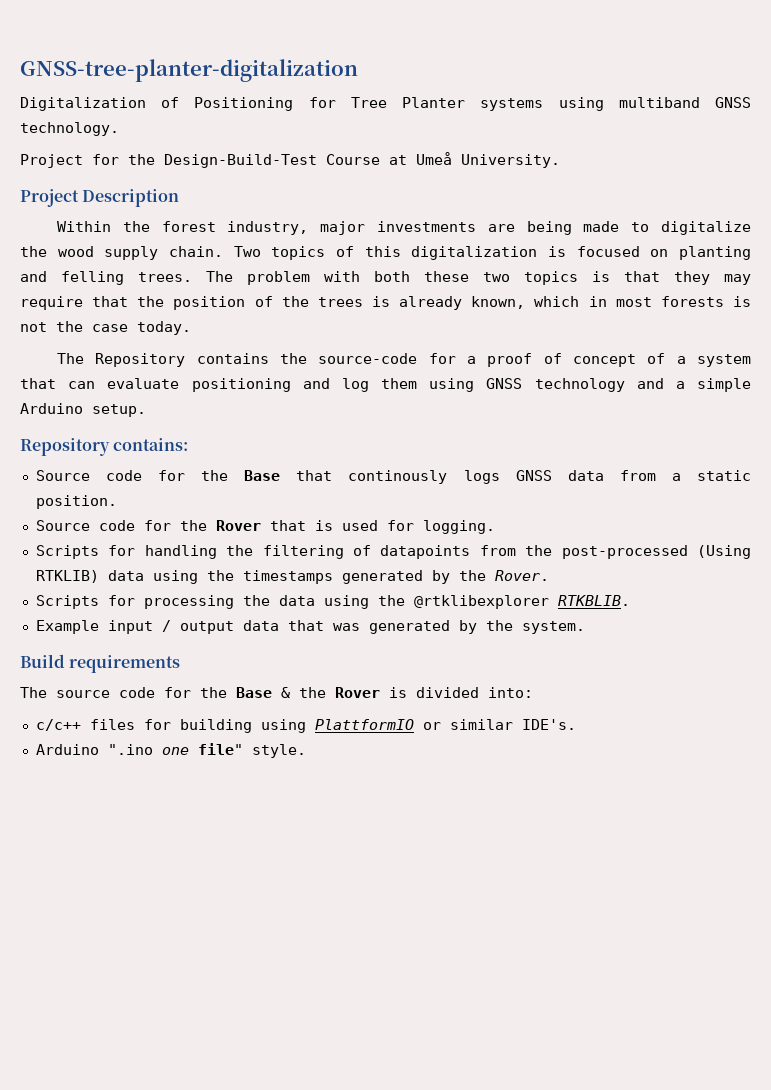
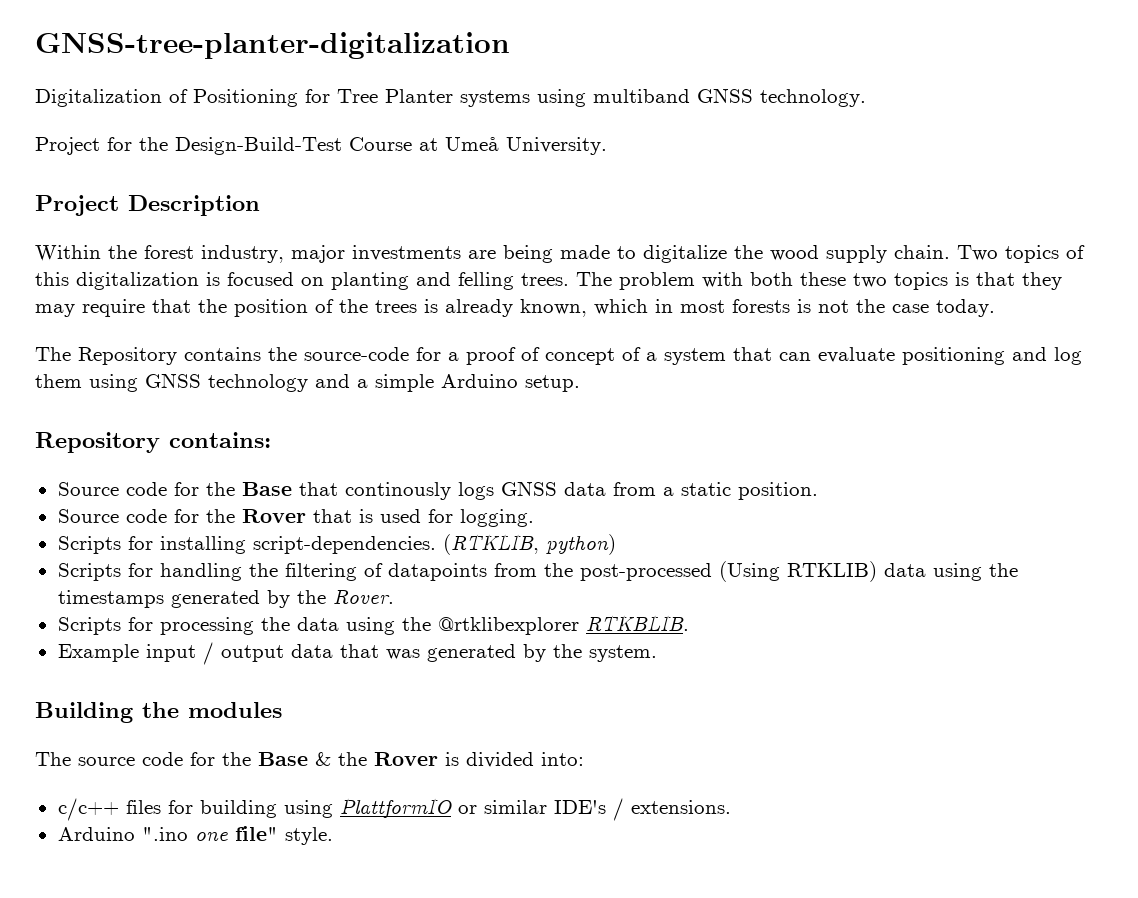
+ Scripts for installing script-dependencies. (RTKLIB, python)
- Build requirements
+ Building the modules
- c/c++ files for building using PlattformIO or similar IDE's.
+ c/c++ files for building using PlattformIO or similar IDE's / extensions.

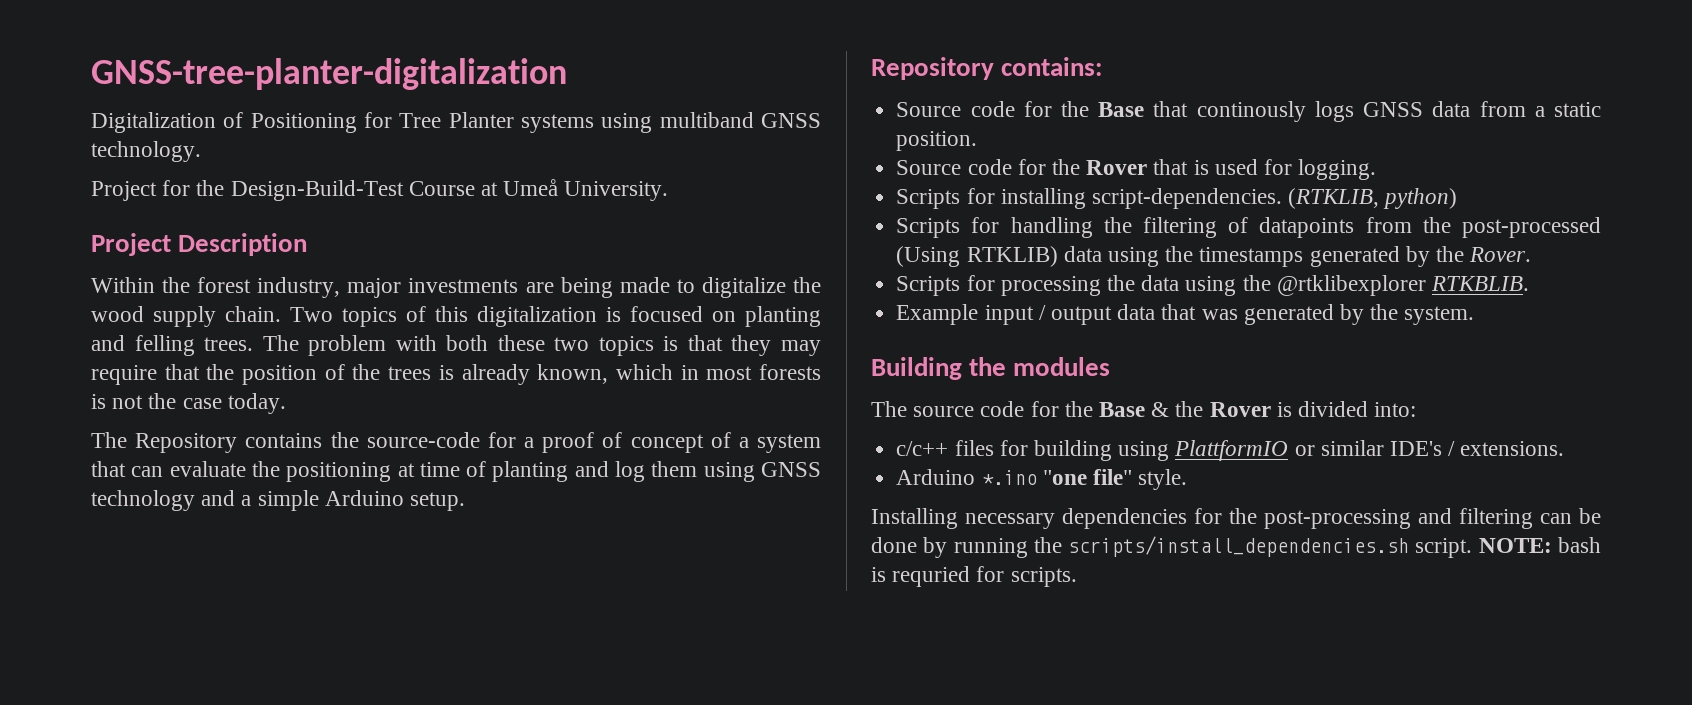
- The Repository contains the source-code for a proof of concept of a system that can evaluate positioning and log them using GNSS technology and a simple Arduino setup.
+ The Repository contains the source-code for a proof of concept of a system that can evaluate the positioning at time of planting and log them using GNSS technology and a simple Arduino setup.
- Arduino ".ino one file" style.
+ Arduino *.ino "one file" style.
+ Installing necessary dependencies for the post-processing and filtering can be done by running the scripts/install_dependencies.sh script. NOTE: bash is requried for scripts.

